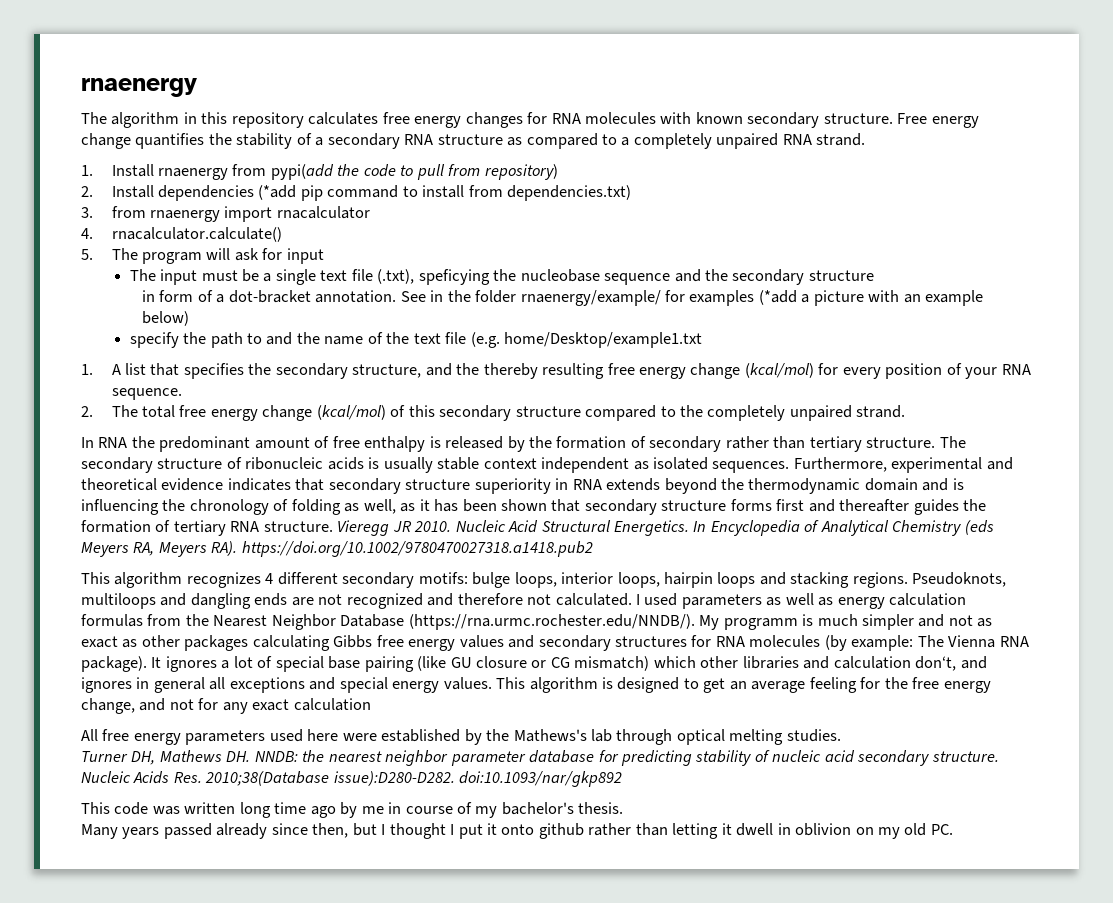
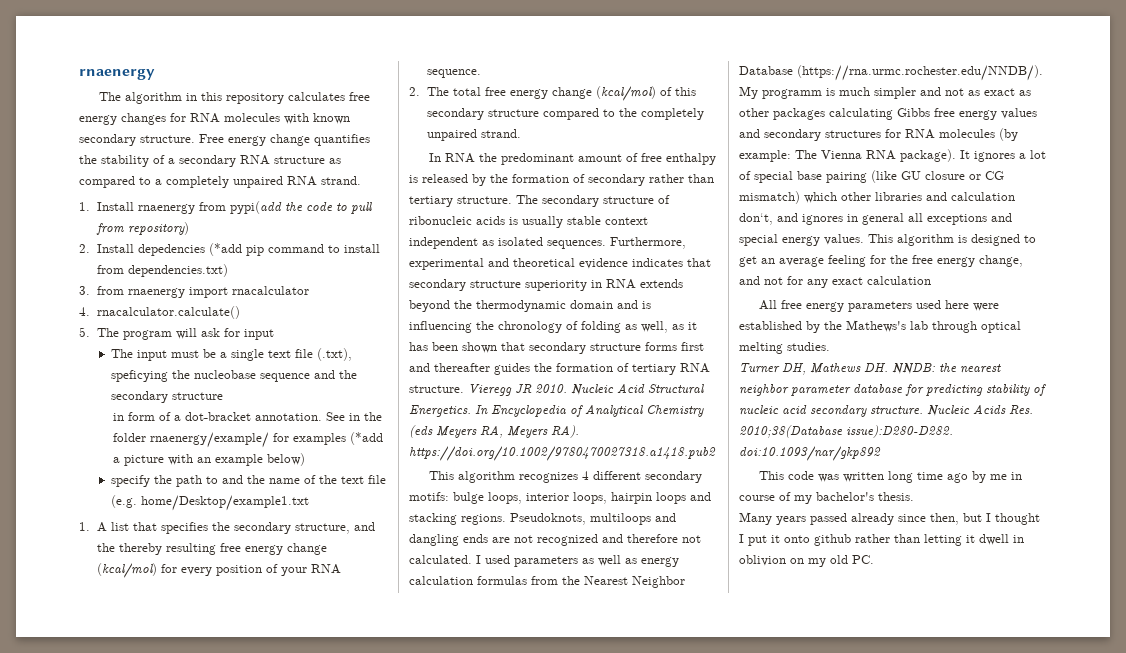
- 2. Install dependencies (*add pip command to install from dependencies.txt)
+ 2. Install depedencies (*add pip command to install from dependencies.txt)

